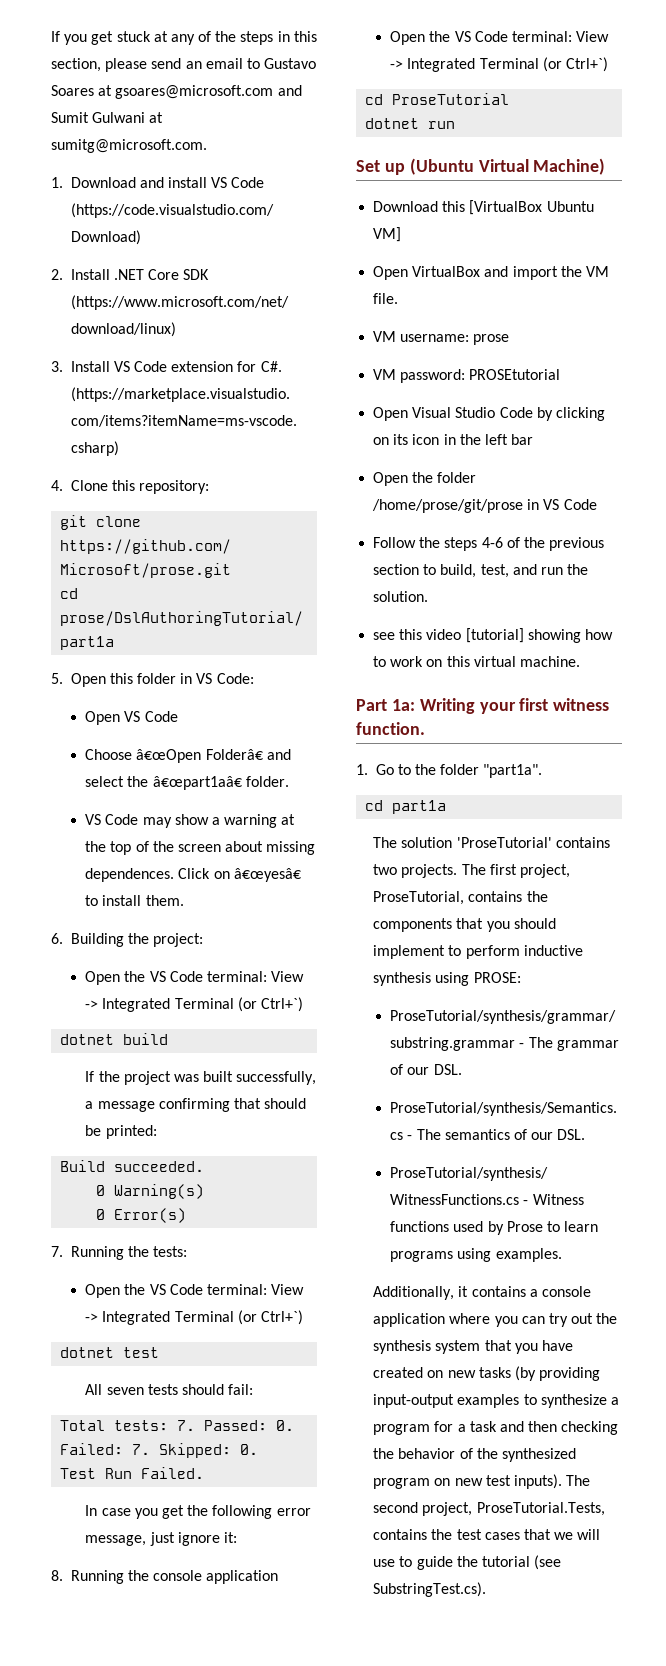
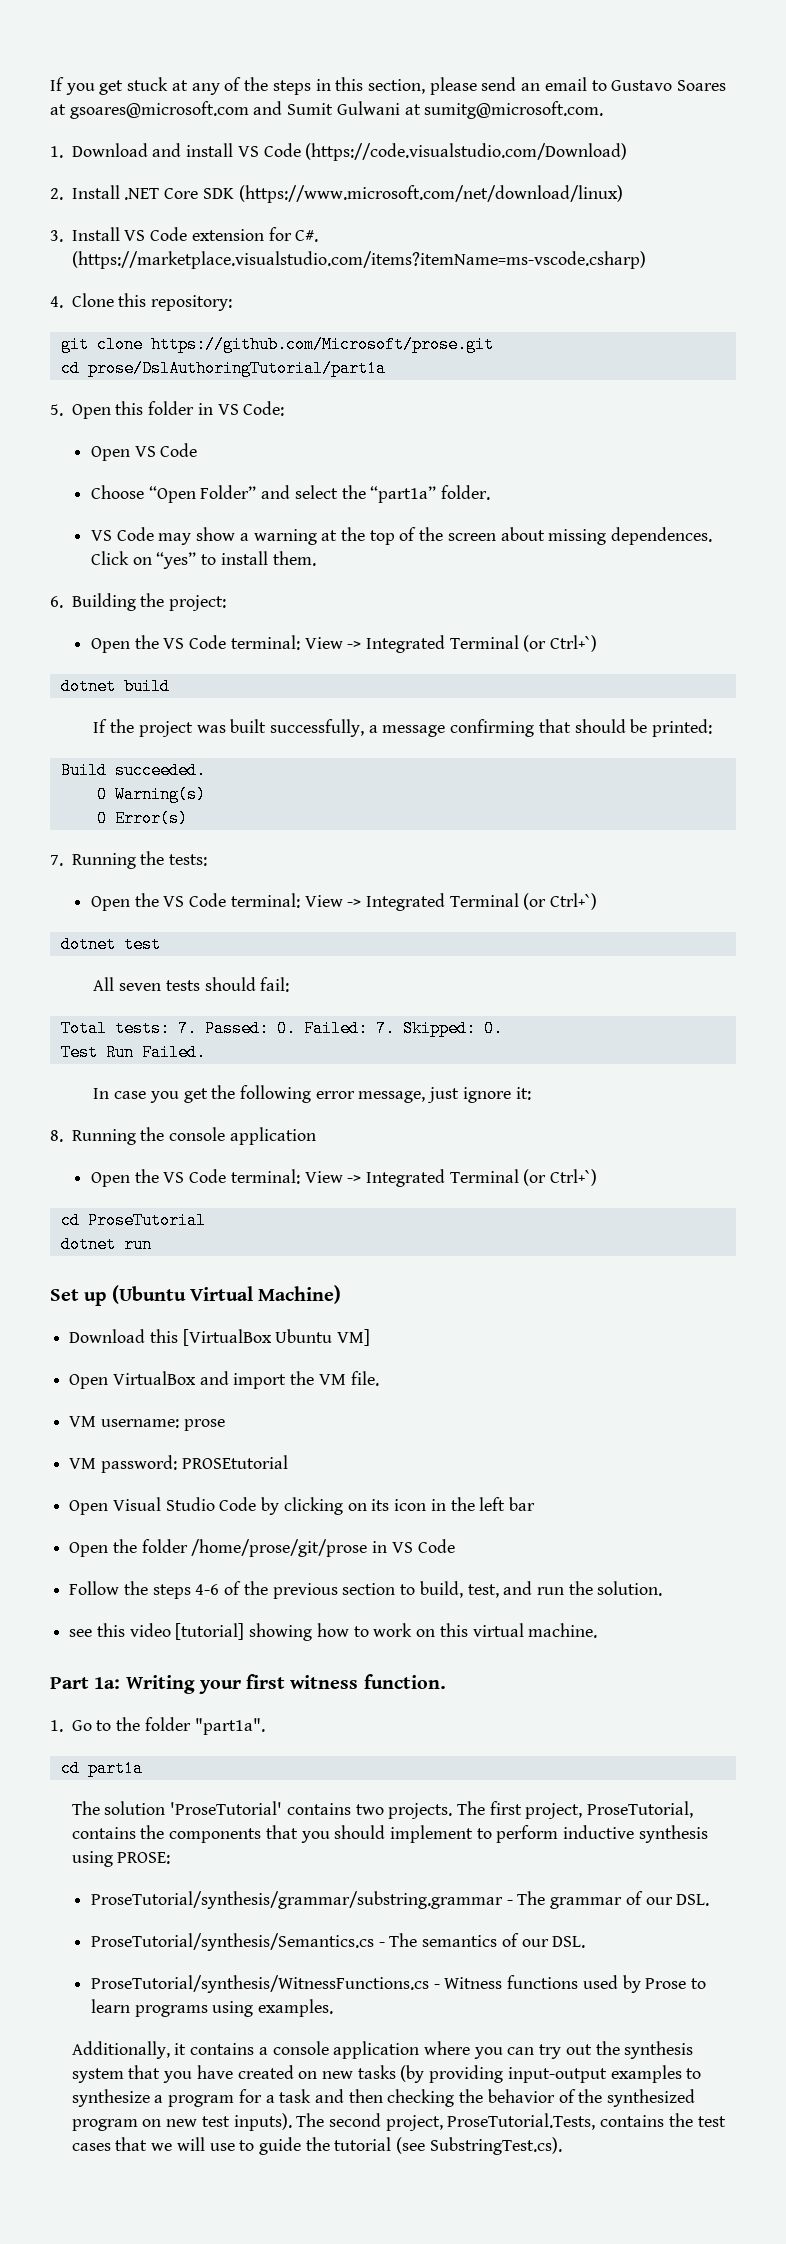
- Choose â€œOpen Folderâ€ and select the â€œpart1aâ€ folder.
+ Choose “Open Folder” and select the “part1a” folder.
- Click on â€œyesâ€ to install them.
+ Click on “yes” to install them.

